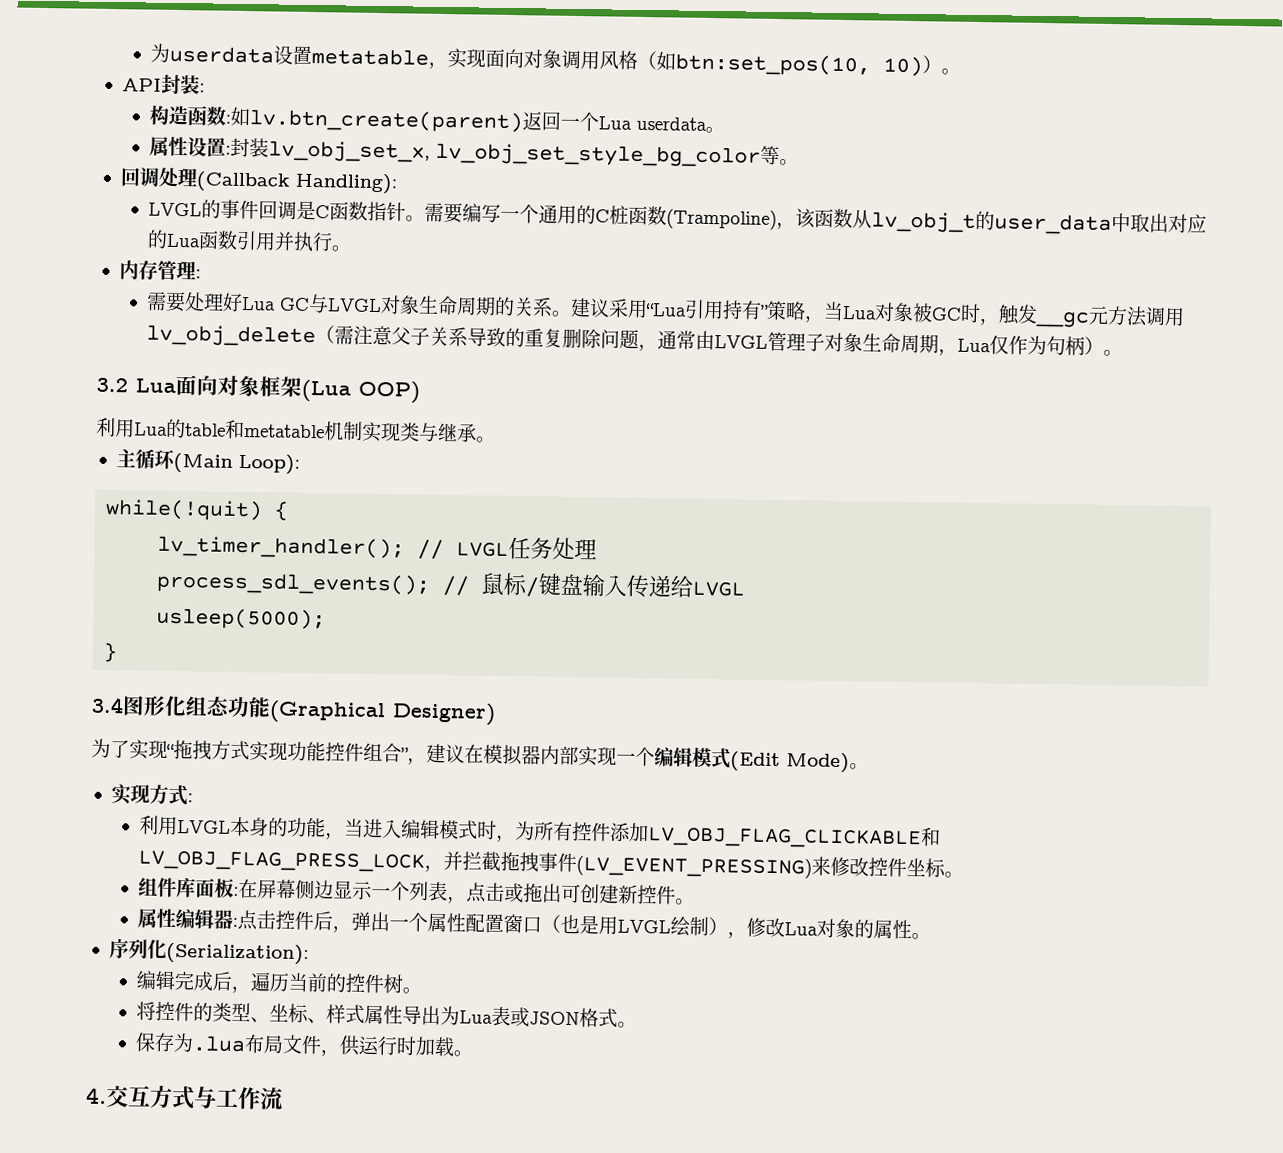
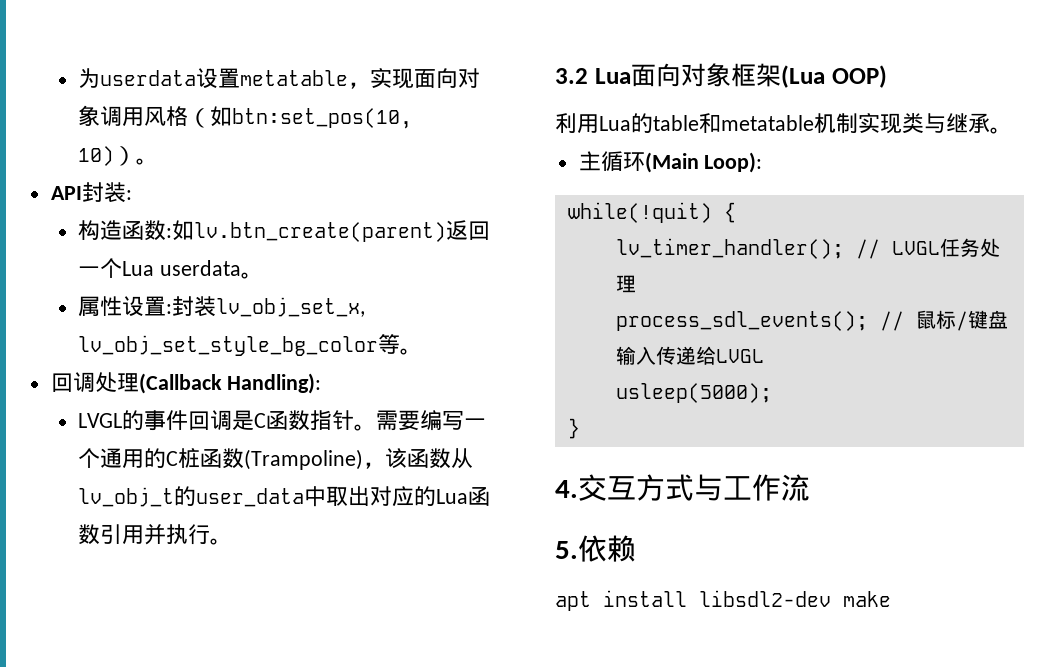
- 内存管理:
- 需要处理好Lua GC与LVGL对象生命周期的关系。建议采用“Lua引用持有”策略，当Lua对象被GC时，触发__gc元方法调用lv_obj_delete（需注意父子关系导致的重复删除问题，通常由LVGL管理子对象生命周期，Lua仅作为句柄）。
- 3.4图形化组态功能(Graphical Designer)
- 为了实现“拖拽方式实现功能控件组合”，建议在模拟器内部实现一个编辑模式(Edit Mode)。
- 实现方式:
- 利用LVGL本身的功能，当进入编辑模式时，为所有控件添加LV_OBJ_FLAG_CLICKABLE和LV_OBJ_FLAG_PRESS_LOCK，并拦截拖拽事件(LV_EVENT_PRESSING)来修改控件坐标。
- 组件库面板:在屏幕侧边显示一个列表，点击或拖出可创建新控件。
- 属性编辑器:点击控件后，弹出一个属性配置窗口（也是用LVGL绘制），修改Lua对象的属性。
- 序列化(Serialization):
- 编辑完成后，遍历当前的控件树。
- 将控件的类型、坐标、样式属性导出为Lua表或JSON格式。
- 保存为.lua布局文件，供运行时加载。
+ 5.依赖
+ apt install libsdl2-dev make

